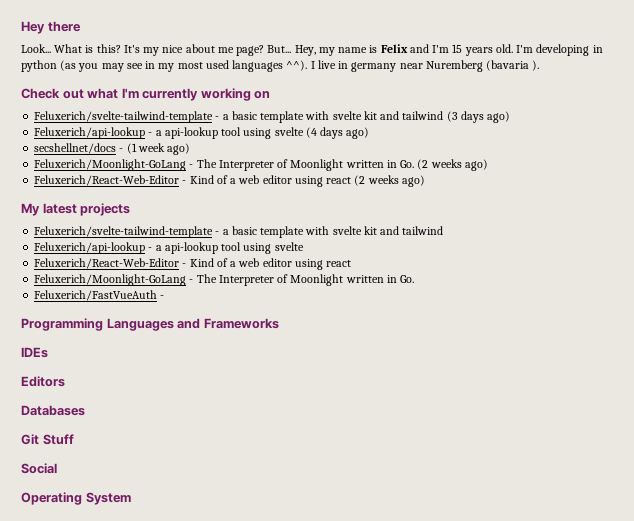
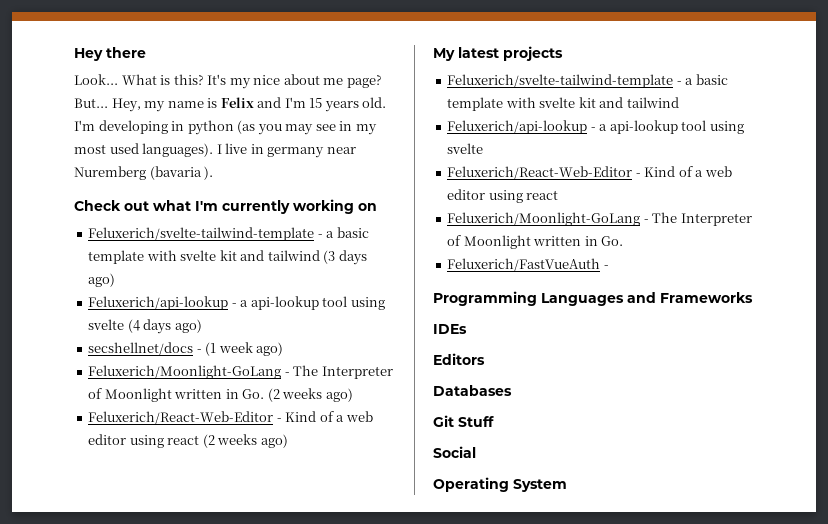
- I'm developing in python (as you may see in my most used languages ^^).
+ I'm developing in python (as you may see in my most used languages).

